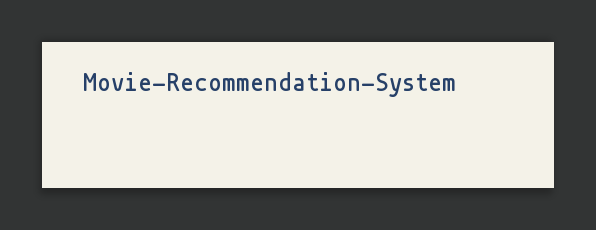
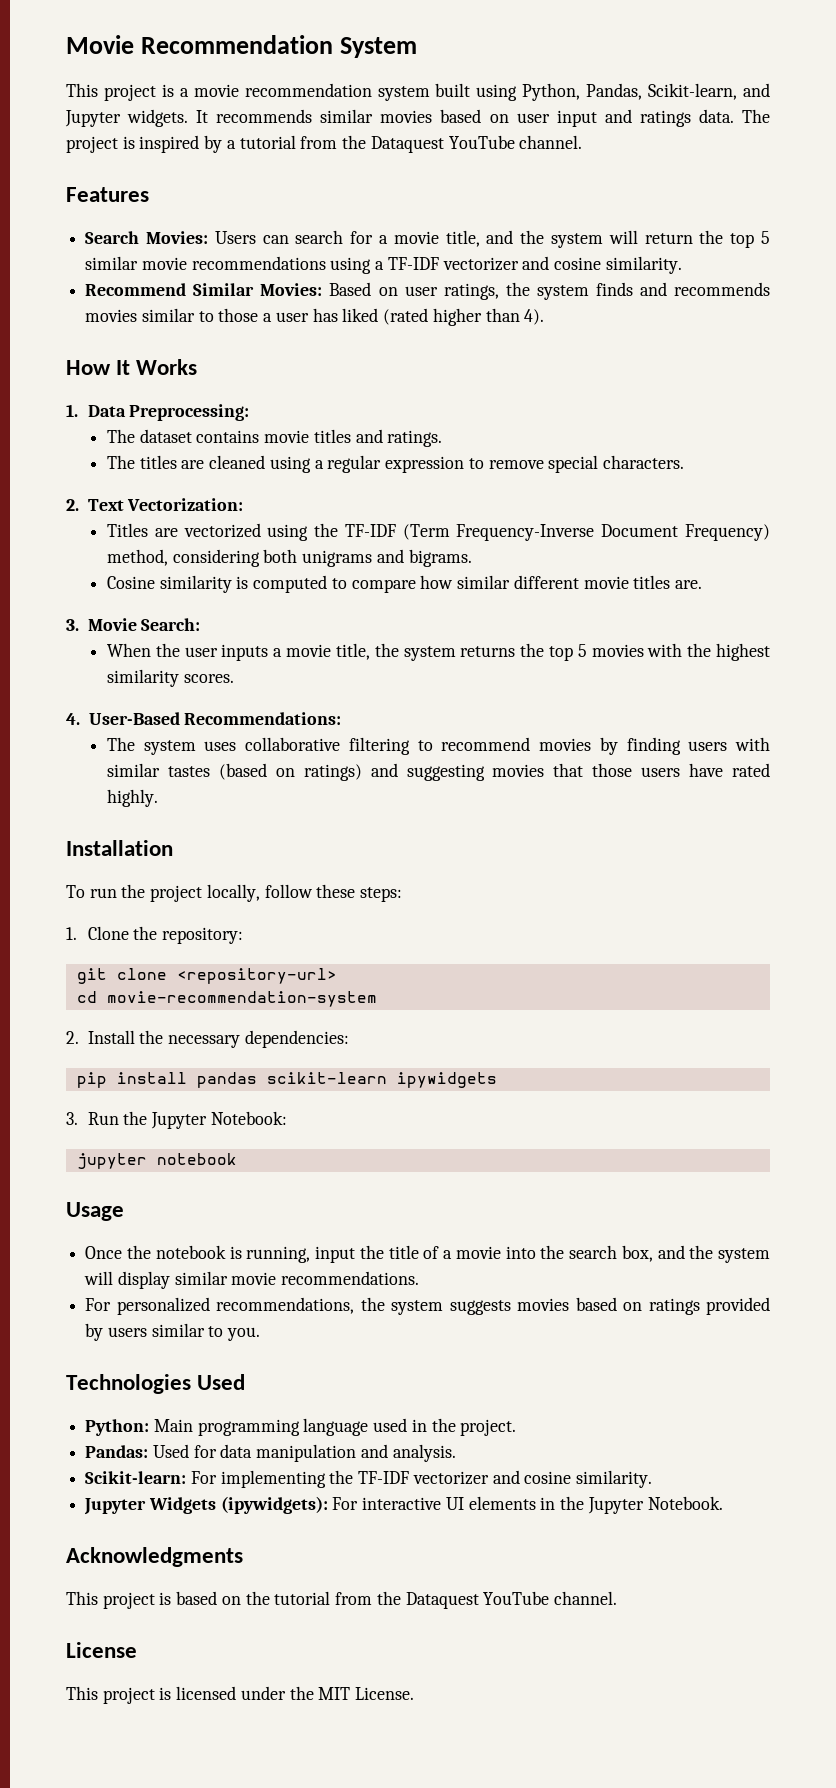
- Movie-Recommendation-System
+ Movie Recommendation System
+ This project is a movie recommendation system built using Python, Pandas, Scikit-learn, and Jupyter widgets. It recommends similar movies based on user input and ratings data. The project is inspired by a tutorial from the Dataquest YouTube channel.
+ Features
+ Search Movies: Users can search for a movie title, and the system will return the top 5 similar movie recommendations using a TF-IDF vectorizer and cosine similarity.
+ Recommend Similar Movies: Based on user ratings, the system finds and recommends movies similar to those a user has liked (rated higher than 4).
+ How It Works
+ 1. Data Preprocessing:
+ The dataset contains movie titles and ratings.
+ The titles are cleaned using a regular expression to remove special characters.
+ 2. Text Vectorization:
+ Titles are vectorized using the TF-IDF (Term Frequency-Inverse Document Frequency) method, considering both unigrams and bigrams.
+ Cosine similarity is computed to compare how similar different movie titles are.
+ 3. Movie Search:
+ When the user inputs a movie title, the system returns the top 5 movies with the highest similarity scores.
+ 4. User-Based Recommendations:
+ The system uses collaborative filtering to recommend movies by finding users with similar tastes (based on ratings) and suggesting movies that those users have rated highly.
+ Installation
+ To run the project locally, follow these steps:
+ 1. Clone the repository:
+ git clone <repository-url>
+ cd movie-recommendation-system
+ 2. Install the necessary dependencies:
+ pip install pandas scikit-learn ipywidgets
+ 3. Run the Jupyter Notebook:
+ jupyter notebook
+ Usage
+ Once the notebook is running, input the title of a movie into the search box, and the system will display similar movie recommendations.
+ For personalized recommendations, the system suggests movies based on ratings provided by users similar to you.
+ Technologies Used
+ Python: Main programming language used in the project.
+ Pandas: Used for data manipulation and analysis.
+ Scikit-learn: For implementing the TF-IDF vectorizer and cosine similarity.
+ Jupyter Widgets (ipywidgets): For interactive UI elements in the Jupyter Notebook.
+ Acknowledgments
+ This project is based on the tutorial from the Dataquest YouTube channel.
+ License
+ This project is licensed under the MIT License.

